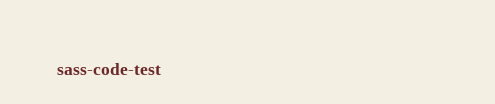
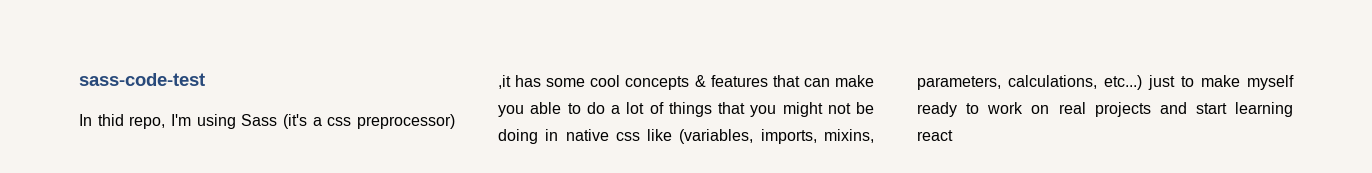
+ In thid repo, I'm using Sass (it's a css preprocessor) ,it has some cool concepts & features that can make you able to do a lot of things that you might not be doing in native css like (variables, imports, mixins, parameters, calculations, etc...) just to make myself ready to work on real projects and start learning react

